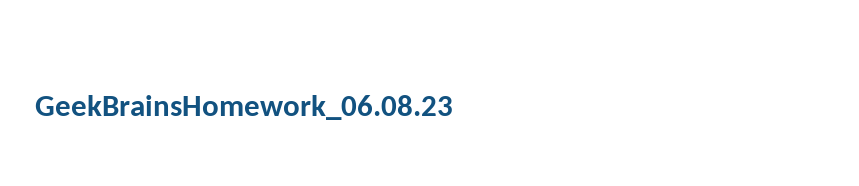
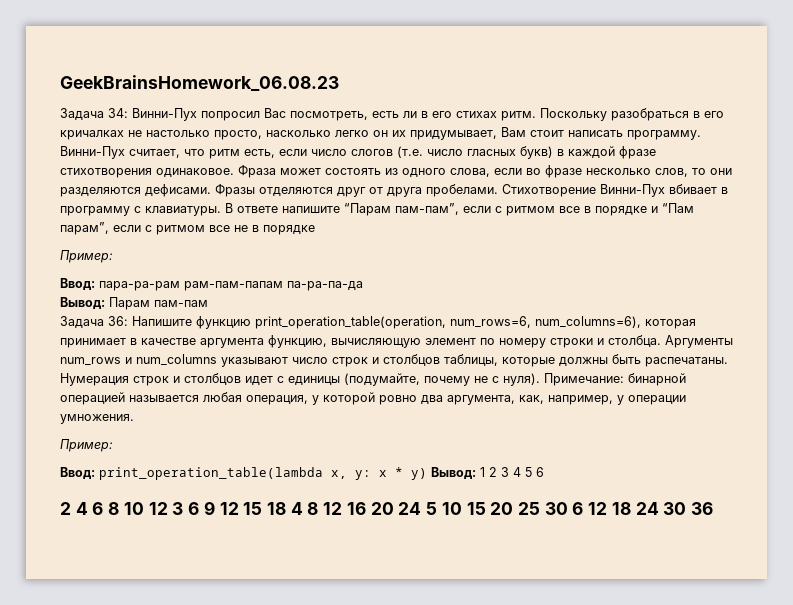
+ Задача 34: Винни-Пух попросил Вас посмотреть, есть ли в его стихах ритм. Поскольку разобраться в его кричалках не настолько просто, насколько легко он их придумывает, Вам стоит написать программу. Винни-Пух считает, что ритм есть, если число слогов (т.е. число гласных букв) в каждой фразе стихотворения одинаковое. Фраза может состоять из одного слова, если во фразе несколько слов, то они разделяются дефисами. Фразы отделяются друг от друга пробелами. Стихотворение Винни-Пух вбивает в программу с клавиатуры. В ответе напишите “Парам пам-пам”, если с ритмом все в порядке и “Пам парам”, если с ритмом все не в порядке
+ Пример:
+ Ввод: пара-ра-рам рам-пам-папам па-ра-па-да
+ Вывод: Парам пам-пам
+ Задача 36: Напишите функцию print_operation_table(operation, num_rows=6, num_columns=6), которая принимает в качестве аргумента функцию, вычисляющую элемент по номеру строки и столбца. Аргументы num_rows и num_columns указывают число строк и столбцов таблицы, которые должны быть распечатаны. Нумерация строк и столбцов идет с единицы (подумайте, почему не с нуля). Примечание: бинарной операцией называется любая операция, у которой ровно два аргумента, как, например, у операции умножения.
+ Пример:
+ Ввод: print_operation_table(lambda x, y: x * y) Вывод: 1 2 3 4 5 6
+ 2 4 6 8 10 12 3 6 9 12 15 18 4 8 12 16 20 24 5 10 15 20 25 30 6 12 18 24 30 36

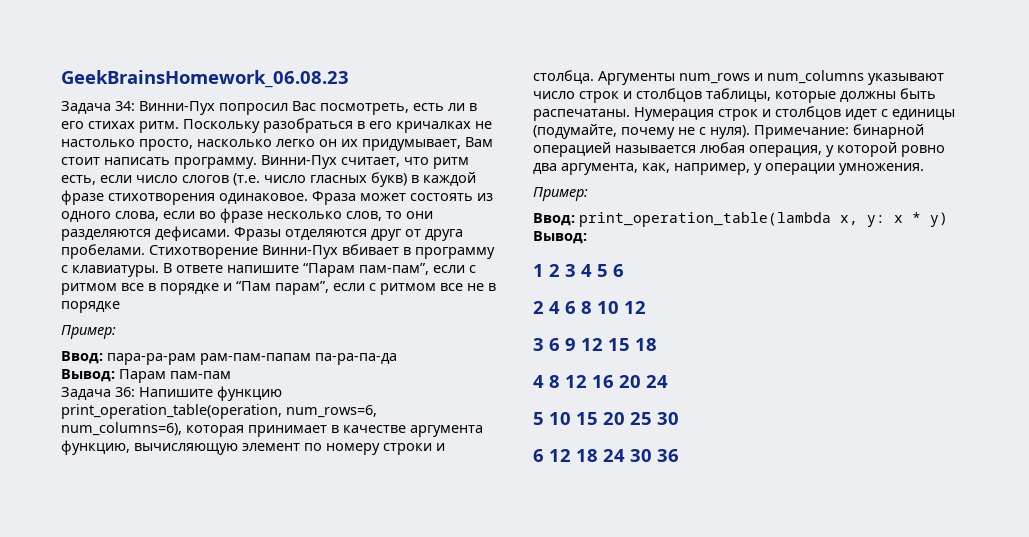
- Ввод: print_operation_table(lambda x, y: x * y) Вывод: 1 2 3 4 5 6
+ Ввод: print_operation_table(lambda x, y: x * y) Вывод:
+ 1 2 3 4 5 6
- 2 4 6 8 10 12 3 6 9 12 15 18 4 8 12 16 20 24 5 10 15 20 25 30 6 12 18 24 30 36
+ 2 4 6 8 10 12
+ 3 6 9 12 15 18
+ 4 8 12 16 20 24
+ 5 10 15 20 25 30
+ 6 12 18 24 30 36

